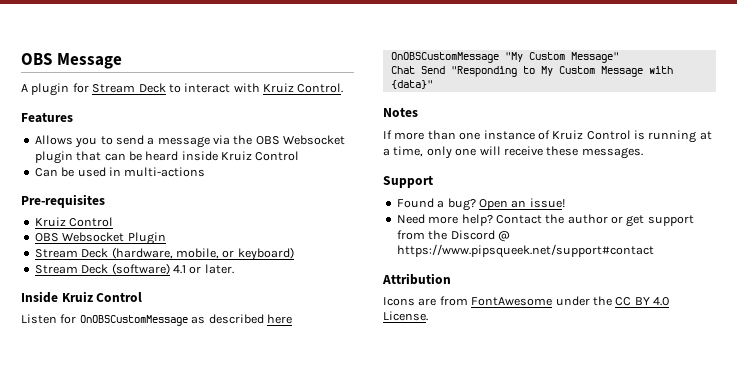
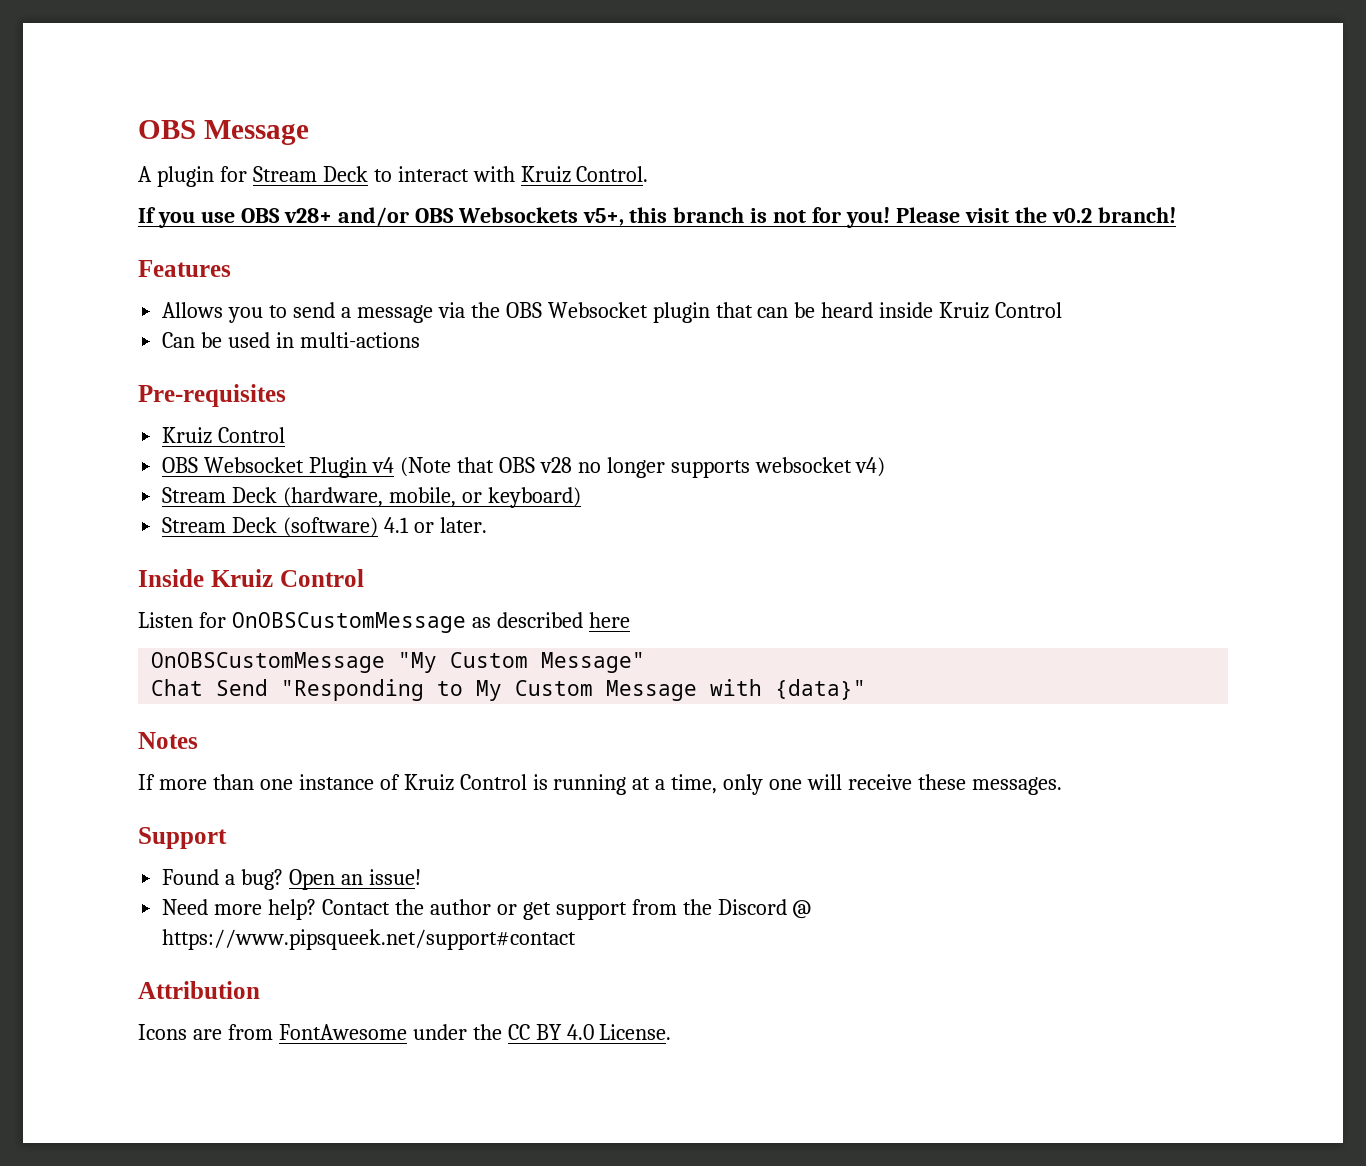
+ If you use OBS v28+ and/or OBS Websockets v5+, this branch is not for you! Please visit the v0.2 branch!
- OBS Websocket Plugin
+ OBS Websocket Plugin v4 (Note that OBS v28 no longer supports websocket v4)

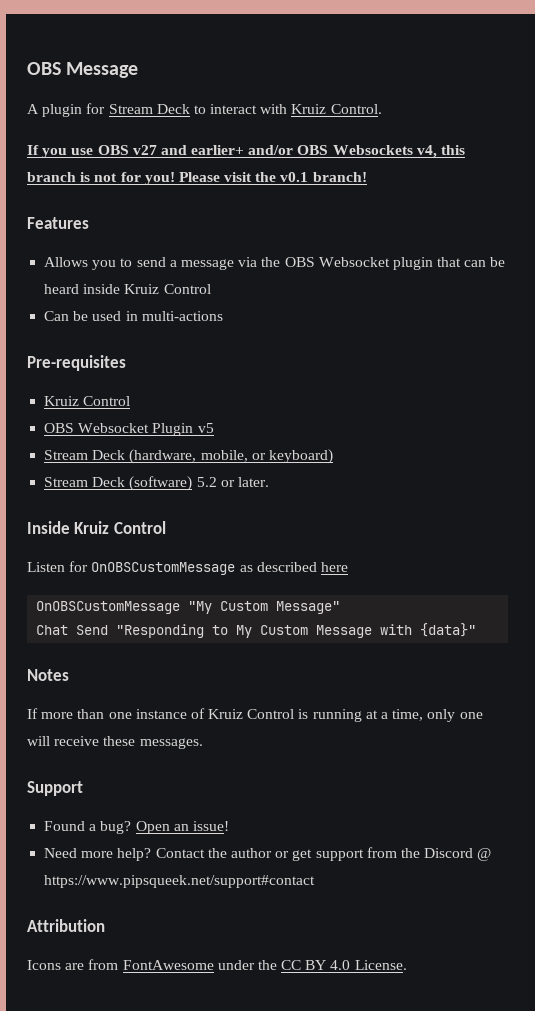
- If you use OBS v28+ and/or OBS Websockets v5+, this branch is not for you!
+ If you use OBS v27 and earlier+ and/or OBS Websockets v4, this branch is not for you!
- Please visit the v0.2 branch!
+ Please visit the v0.1 branch!
- OBS Websocket Plugin v4 (Note that OBS v28 no longer supports websocket v4)
+ OBS Websocket Plugin v5
- Stream Deck (software) 4.1 or later.
+ Stream Deck (software) 5.2 or later.

